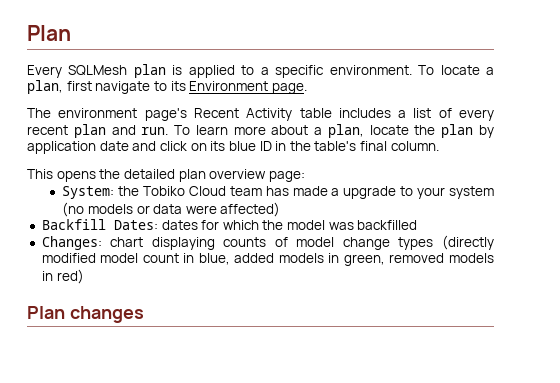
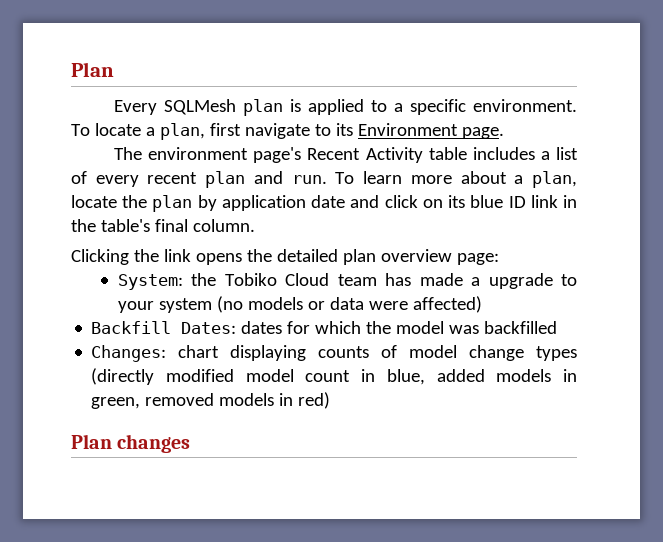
- To learn more about a plan, locate the plan by application date and click on its blue ID in the table's final column.
+ To learn more about a plan, locate the plan by application date and click on its blue ID link in the table's final column.
- This opens the detailed plan overview page:
+ Clicking the link opens the detailed plan overview page:

